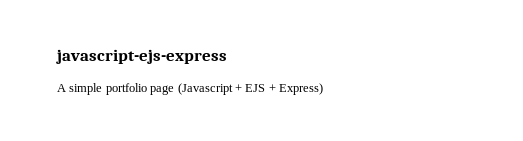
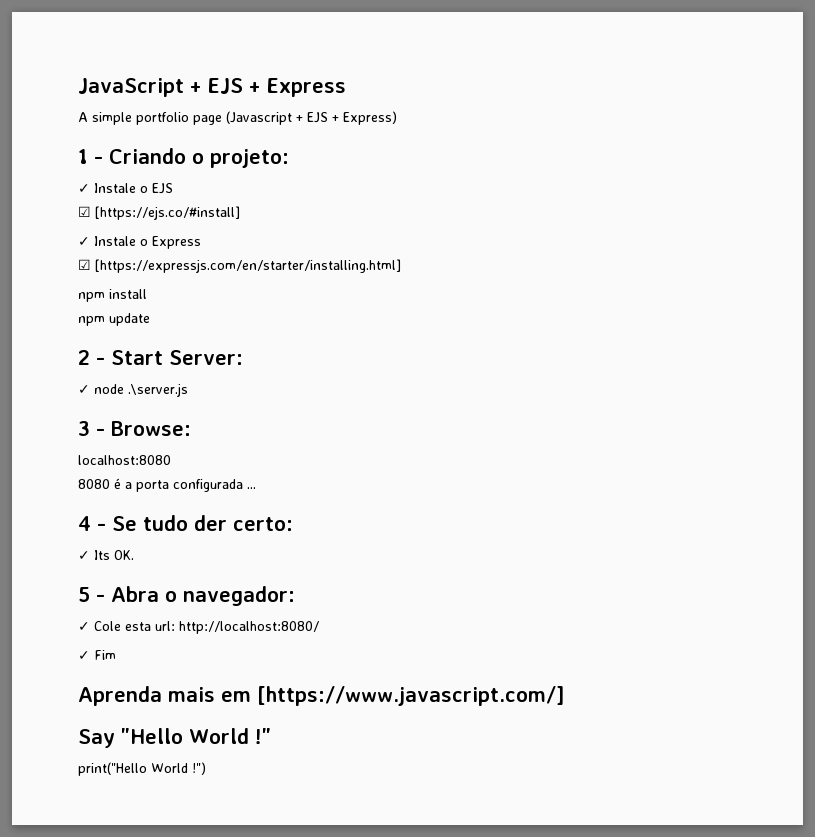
- javascript-ejs-express
+ JavaScript + EJS + Express
+ 1 - Criando o projeto:
+ ✓ Instale o EJS
+ ☑ [https://ejs.co/#install]
+ ✓ Instale o Express
+ ☑ [https://expressjs.com/en/starter/installing.html]
+ npm install
+ npm update
+ 2 - Start Server:
+ ✓ node .\server.js
+ 3 - Browse:
+ localhost:8080
+ 8080 é a porta configurada ...
+ 4 - Se tudo der certo:
+ ✓ Its OK.
+ 5 - Abra o navegador:
+ ✓ Cole esta url: http://localhost:8080/
+ ✓ Fim
+ Aprenda mais em [https://www.javascript.com/]
+ Say "Hello World !"
+ print("Hello World !")

